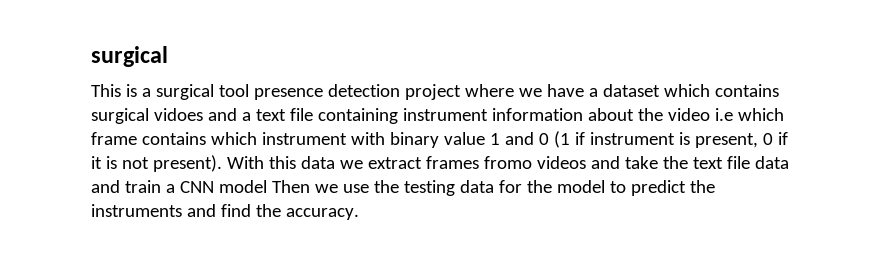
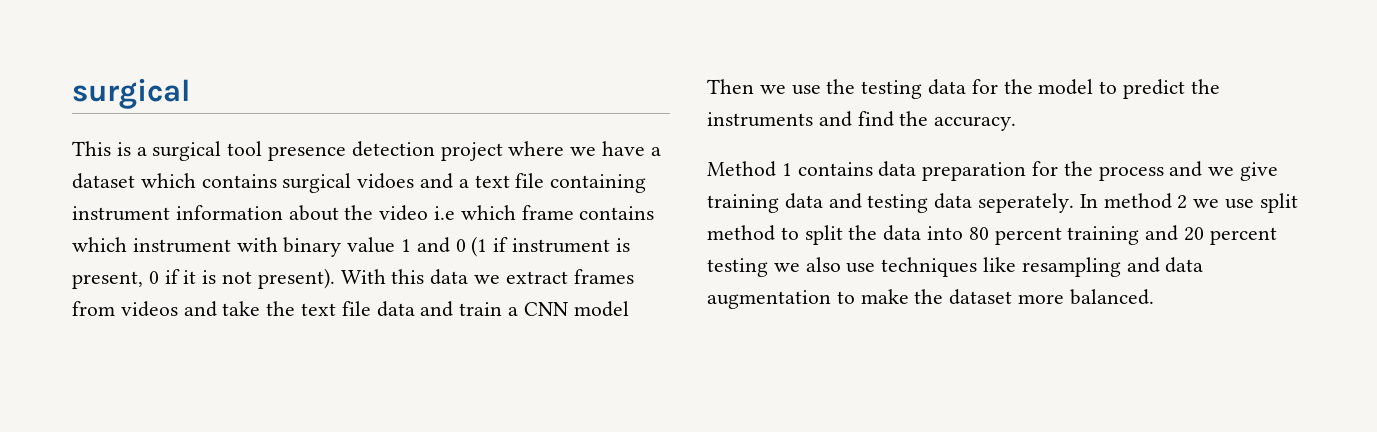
- With this data we extract frames fromo videos and take the text file data and train a CNN model Then we use the testing data for the model to predict the instruments and find the accuracy.
+ With this data we extract frames from videos and take the text file data and train a CNN model Then we use the testing data for the model to predict the instruments and find the accuracy.
+ Method 1 contains data preparation for the process and we give training data and testing data seperately. In method 2 we use split method to split the data into 80 percent training and 20 percent testing we also use techniques like resampling and data augmentation to make the dataset more balanced.

